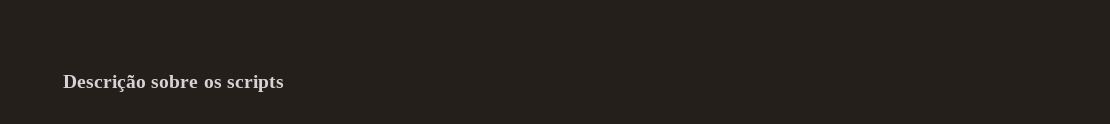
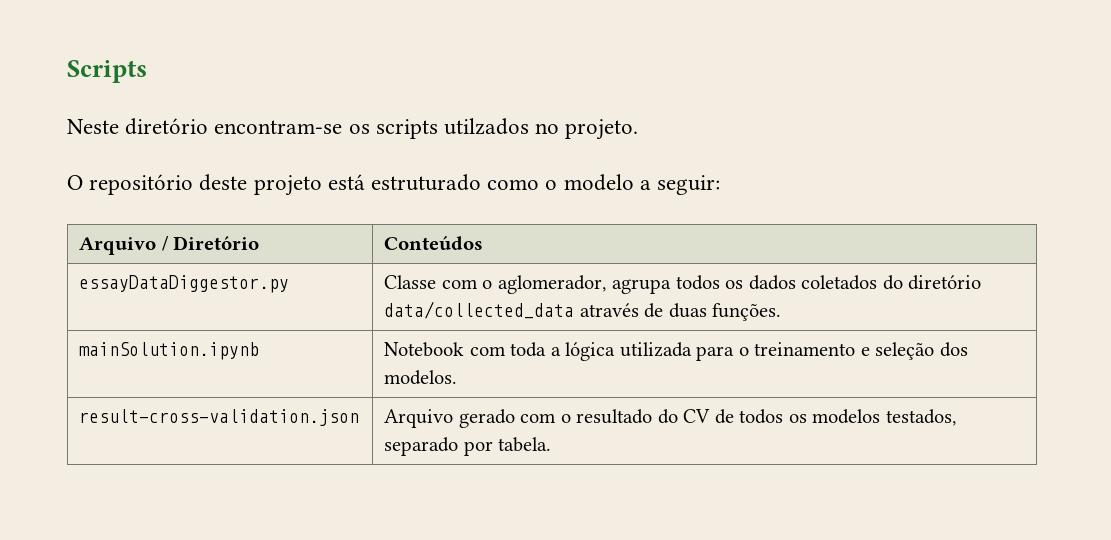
- Descrição sobre os scripts
+ Scripts
+ Neste diretório encontram-se os scripts utilzados no projeto.
+ O repositório deste projeto está estruturado como o modelo a seguir:
+ Arquivo / Diretório | Conteúdos
+ essayDataDiggestor.py | Classe com o aglomerador, agrupa todos os dados coletados do diretório data/collected_data através de duas funções.
+ mainSolution.ipynb | Notebook com toda a lógica utilizada para o treinamento e seleção dos modelos.
+ result-cross-validation.json | Arquivo gerado com o resultado do CV de todos os modelos testados, separado por tabela.

